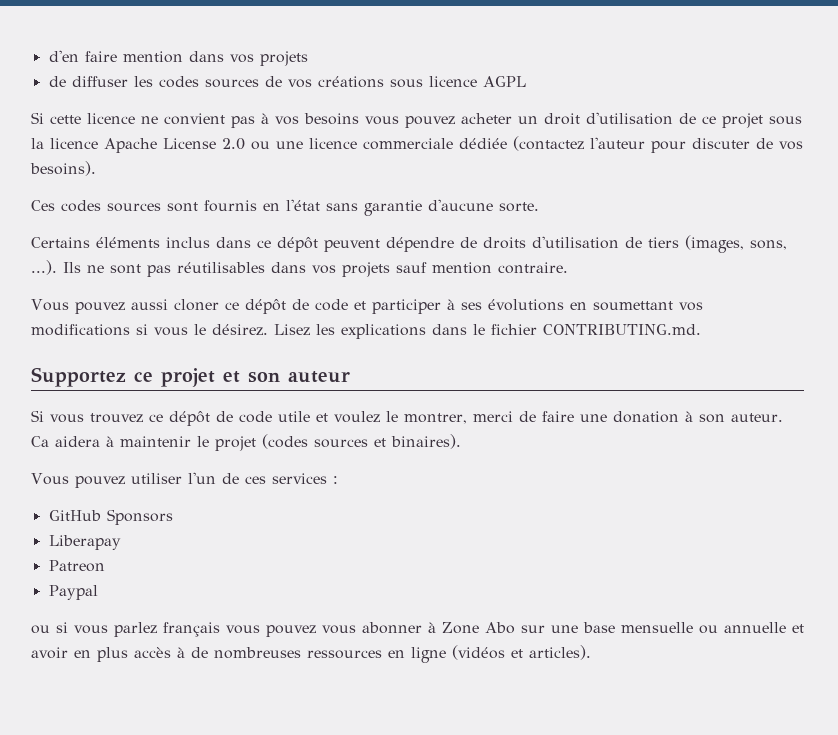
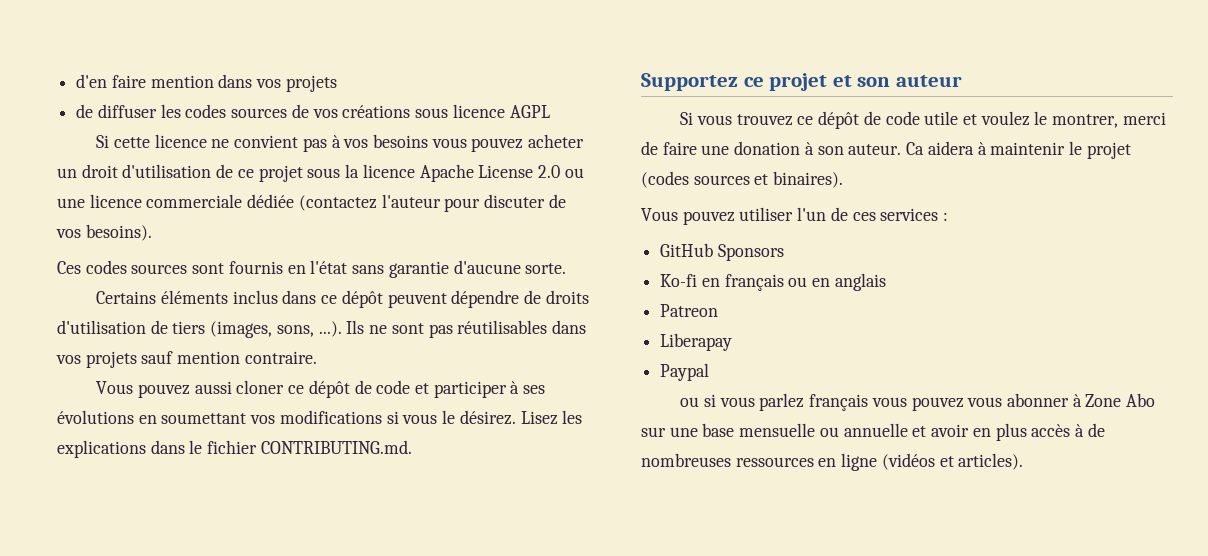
- Liberapay
+ Ko-fi en français ou en anglais
+ Liberapay

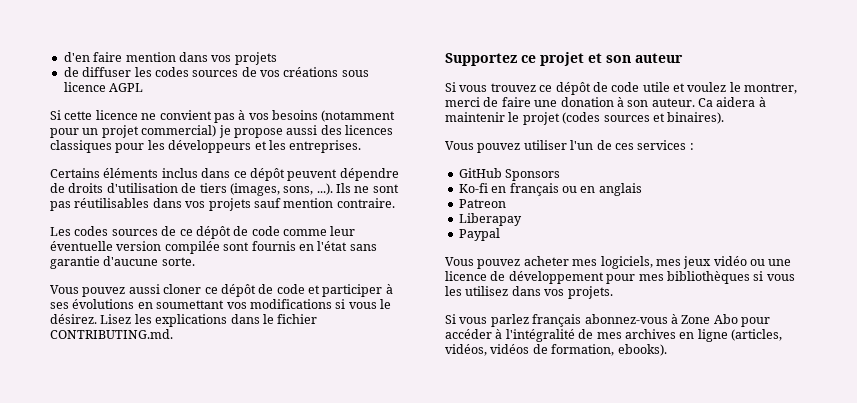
- Si cette licence ne convient pas à vos besoins vous pouvez acheter un droit d'utilisation de ce projet sous la licence Apache License 2.0 ou une licence commerciale dédiée (contactez l'auteur pour discuter de vos besoins).
- Ces codes sources sont fournis en l'état sans garantie d'aucune sorte.
+ Si cette licence ne convient pas à vos besoins (notamment pour un projet commercial) je propose aussi des licences classiques pour les développeurs et les entreprises.
+ Les codes sources de ce dépôt de code comme leur éventuelle version compilée sont fournis en l'état sans garantie d'aucune sorte.
- ou si vous parlez français vous pouvez vous abonner à Zone Abo sur une base mensuelle ou annuelle et avoir en plus accès à de nombreuses ressources en ligne (vidéos et articles).
+ Vous pouvez acheter mes logiciels, mes jeux vidéo ou une licence de développement pour mes bibliothèques si vous les utilisez dans vos projets.
+ Si vous parlez français abonnez-vous à Zone Abo pour accéder à l'intégralité de mes archives en ligne (articles, vidéos, vidéos de formation, ebooks).

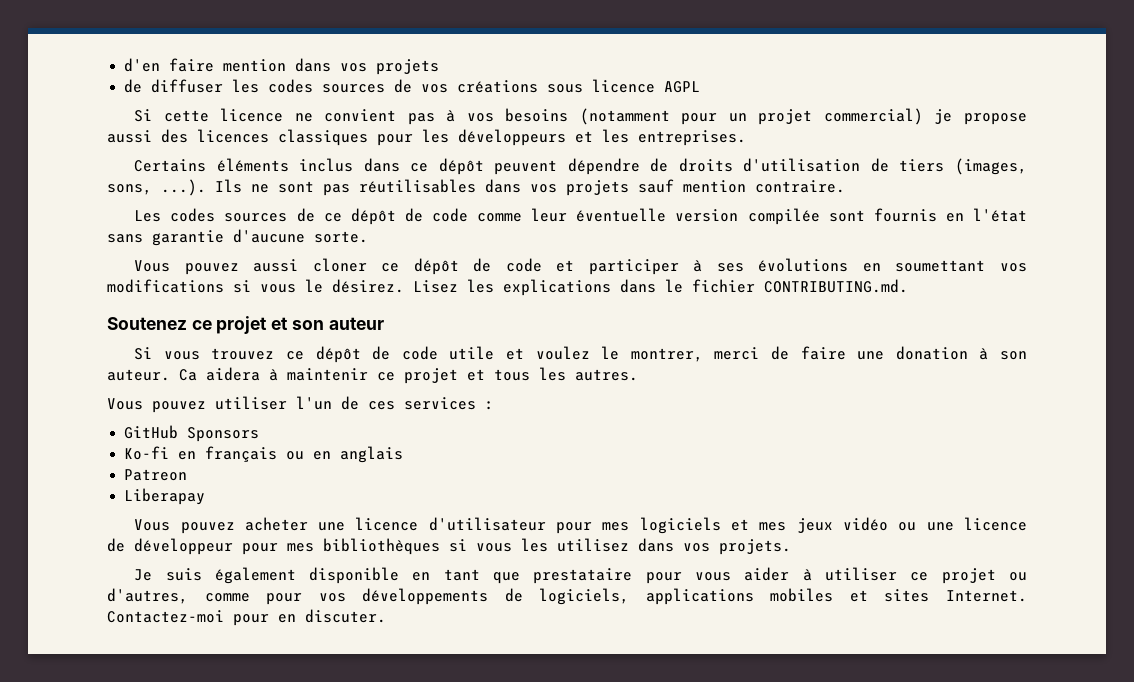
- Supportez ce projet et son auteur
+ Soutenez ce projet et son auteur
- Ca aidera à maintenir le projet (codes sources et binaires).
+ Ca aidera à maintenir ce projet et tous les autres.
- Paypal
- Vous pouvez acheter mes logiciels, mes jeux vidéo ou une licence de développement pour mes bibliothèques si vous les utilisez dans vos projets.
+ Vous pouvez acheter une licence d'utilisateur pour mes logiciels et mes jeux vidéo ou une licence de développeur pour mes bibliothèques si vous les utilisez dans vos projets.
- Si vous parlez français abonnez-vous à Zone Abo pour accéder à l'intégralité de mes archives en ligne (articles, vidéos, vidéos de formation, ebooks).
+ Je suis également disponible en tant que prestataire pour vous aider à utiliser ce projet ou d'autres, comme pour vos développements de logiciels, applications mobiles et sites Internet. Contactez-moi pour en discuter.

